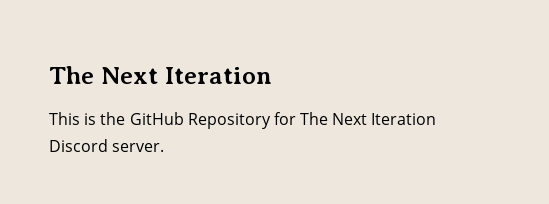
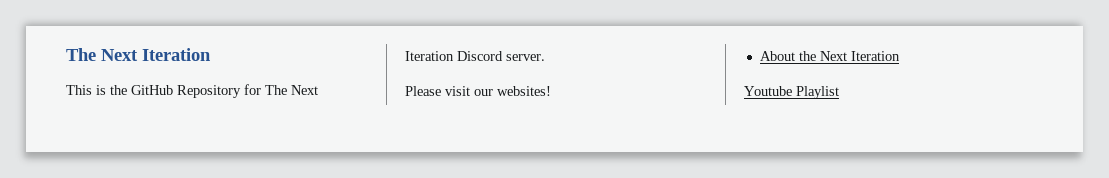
+ Please visit our websites!
+ About the Next Iteration
+ Youtube Playlist

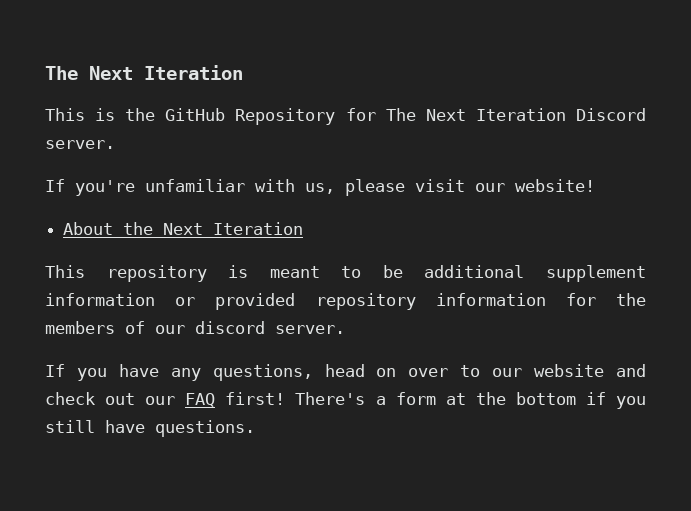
- Please visit our websites!
+ If you're unfamiliar with us, please visit our website!
- Youtube Playlist
+ This repository is meant to be additional supplement information or provided repository information for the members of our discord server.
+ If you have any questions, head on over to our website and check out our FAQ first! There's a form at the bottom if you still have questions.

